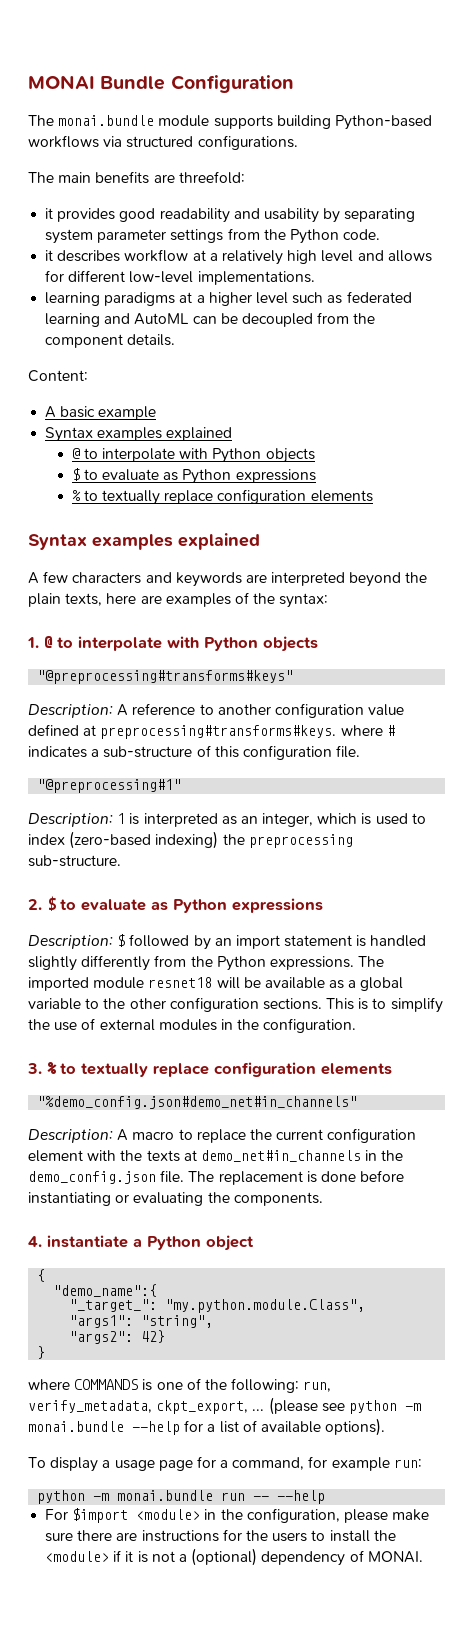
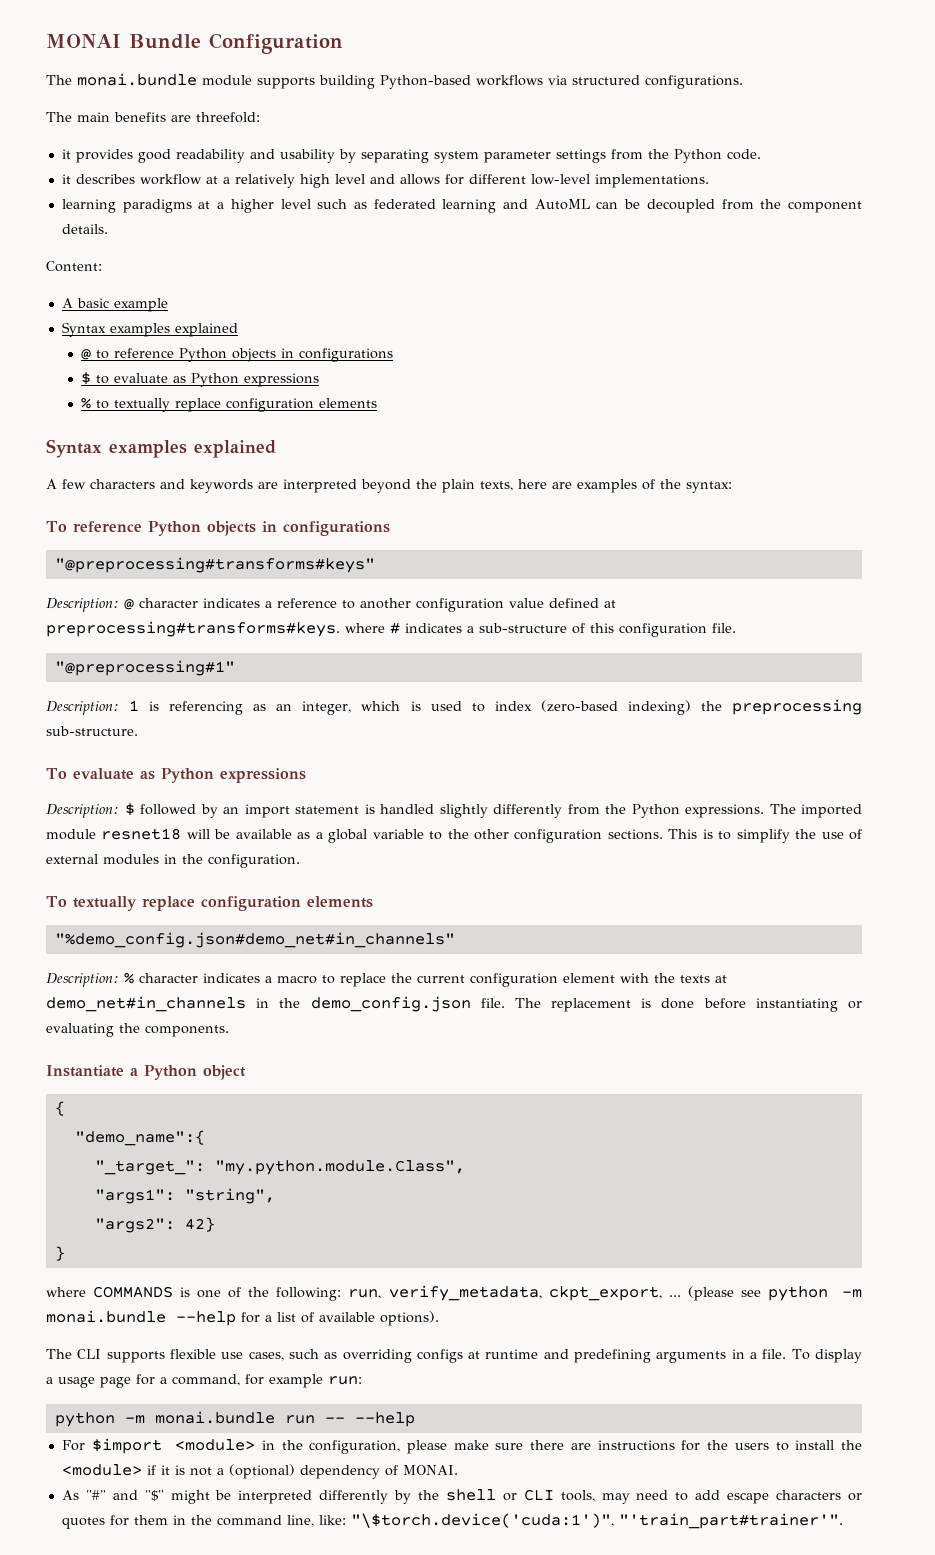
  A basic example
  Syntax examples explained
- @ to interpolate with Python objects
+ @ to reference Python objects in configurations
- 1. @ to interpolate with Python objects
+ To reference Python objects in configurations
- Description: A reference to another configuration value defined at preprocessing#transforms#keys. where # indicates a sub-structure of this configuration file.
+ Description: @ character indicates a reference to another configuration value defined at preprocessing#transforms#keys. where # indicates a sub-structure of this configuration file.
- Description: 1 is interpreted as an integer, which is used to index (zero-based indexing) the preprocessing sub-structure.
+ Description: 1 is referencing as an integer, which is used to index (zero-based indexing) the preprocessing sub-structure.
- 2. $ to evaluate as Python expressions
+ To evaluate as Python expressions
- 3. % to textually replace configuration elements
+ To textually replace configuration elements
- Description: A macro to replace the current configuration element with the texts at demo_net#in_channels in the demo_config.json file.
+ Description: % character indicates a macro to replace the current configuration element with the texts at demo_net#in_channels in the demo_config.json file.
- 4. instantiate a Python object
+ Instantiate a Python object
+ The CLI supports flexible use cases, such as overriding configs at runtime and predefining arguments in a file.
+ As "#" and "$" might be interpreted differently by the shell or CLI tools, may need to add escape characters or quotes for them in the command line, like: "\$torch.device('cuda:1')", "'train_part#trainer'".

